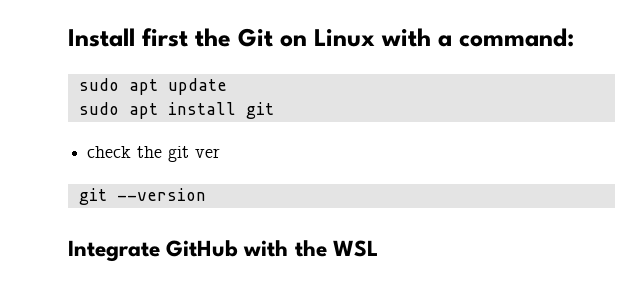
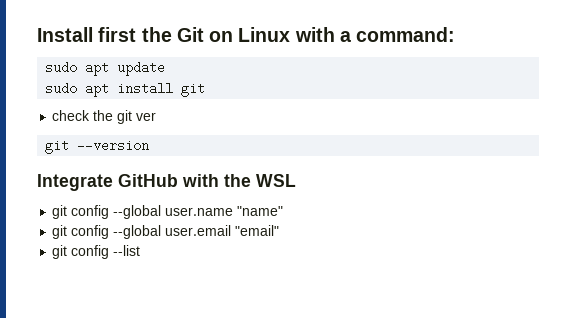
+ git config --global user.name "name"
+ git config --global user.email "email"
+ git config --list

